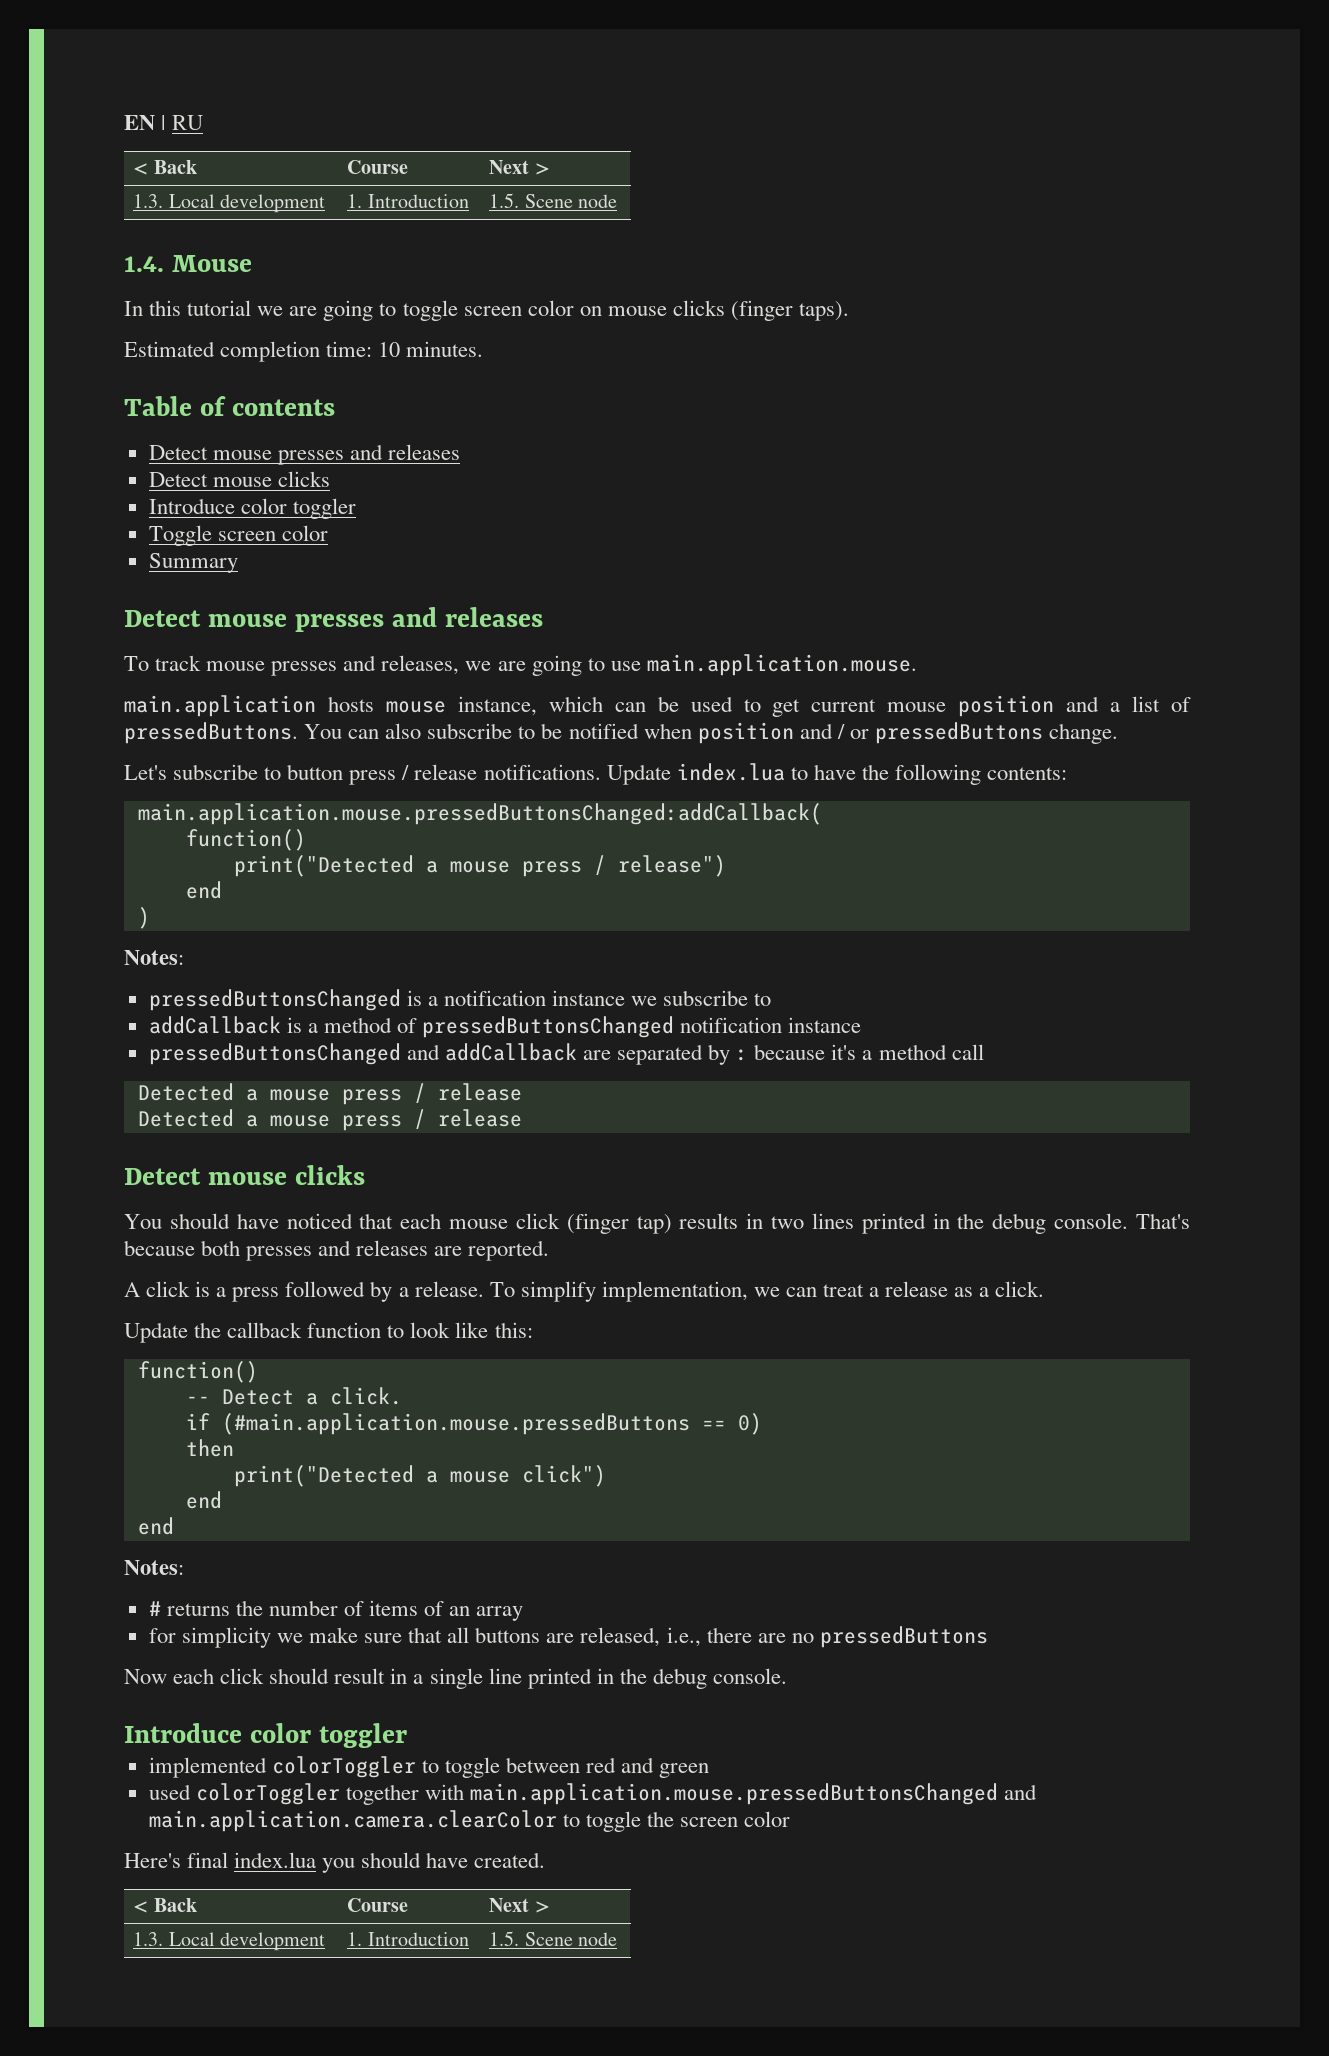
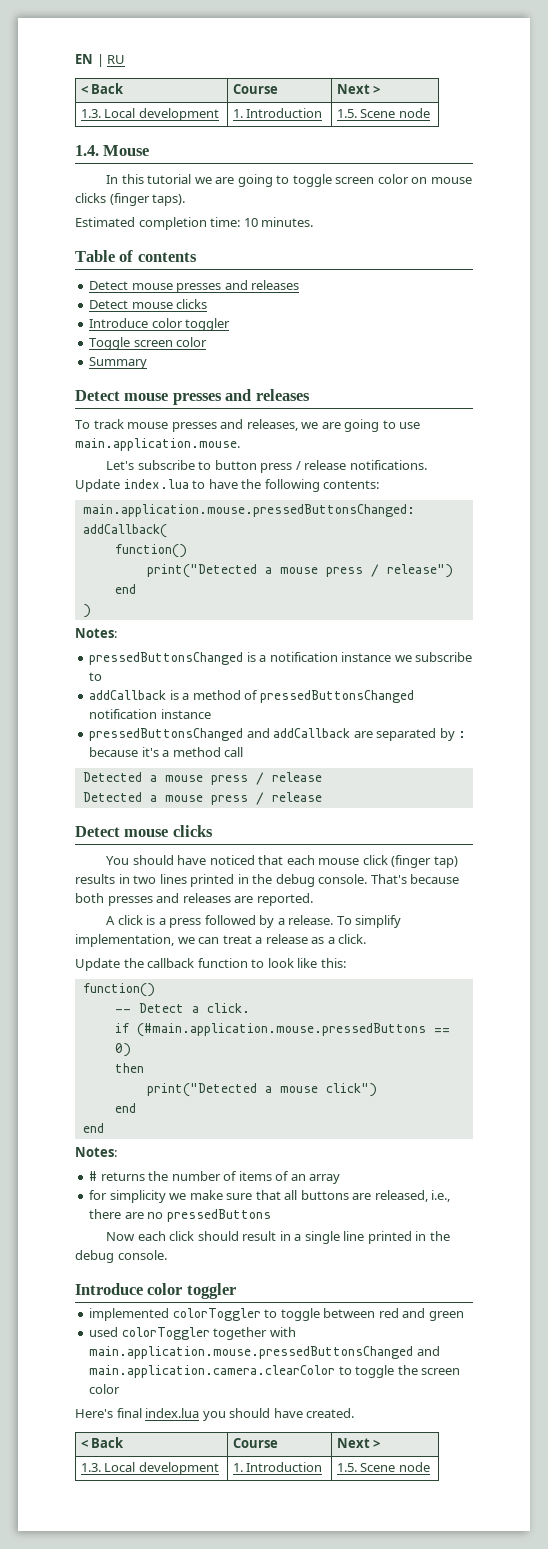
- main.application hosts mouse instance, which can be used to get current mouse position and a list of pressedButtons. You can also subscribe to be notified when position and / or pressedButtons change.

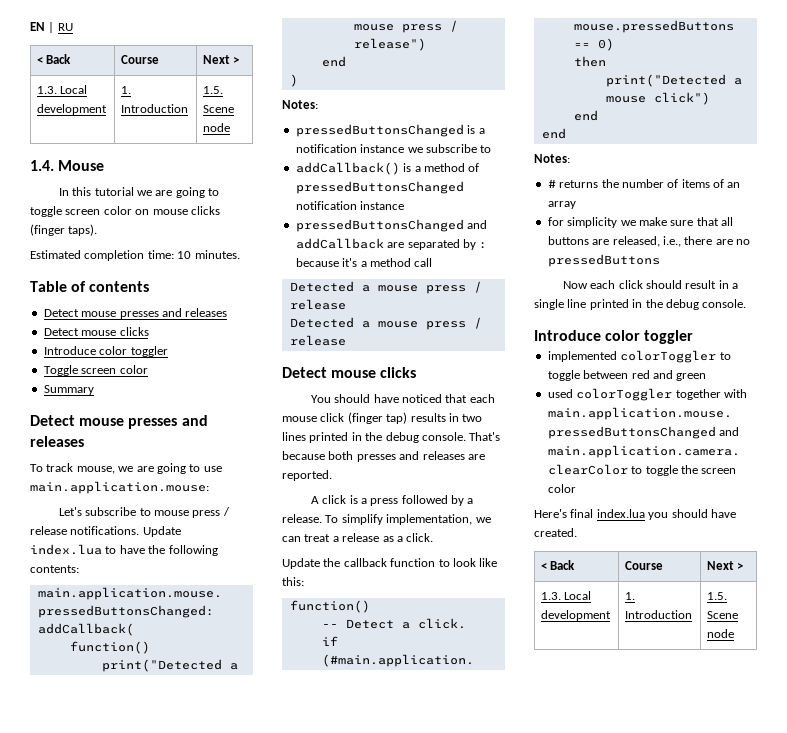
- To track mouse presses and releases, we are going to use main.application.mouse.
+ To track mouse, we are going to use main.application.mouse:
- Let's subscribe to button press / release notifications.
+ Let's subscribe to mouse press / release notifications.
- addCallback is a method of pressedButtonsChanged notification instance
+ addCallback() is a method of pressedButtonsChanged notification instance

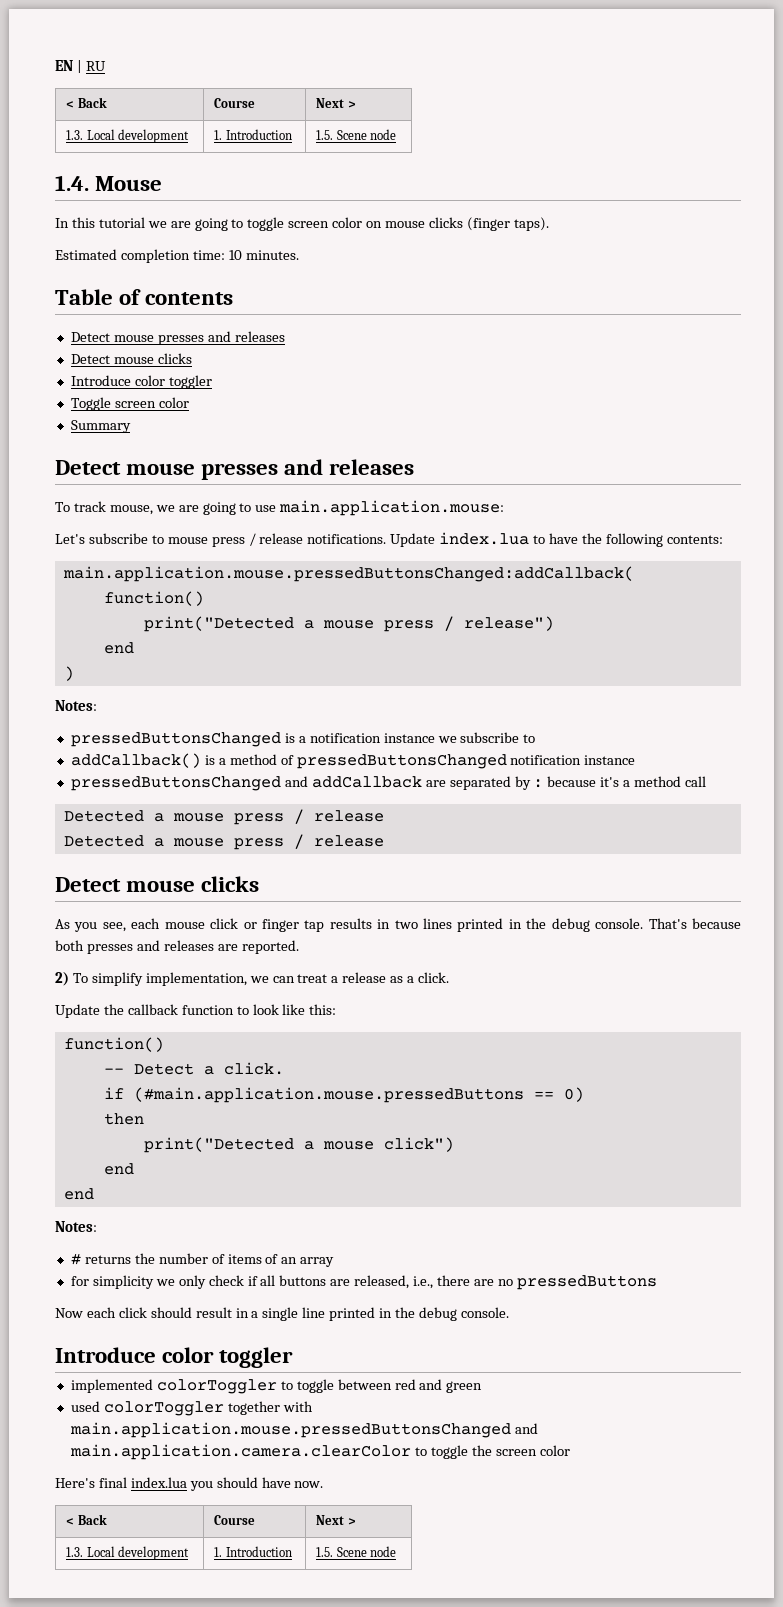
- You should have noticed that each mouse click (finger tap) results in two lines printed in the debug console.
+ As you see, each mouse click or finger tap results in two lines printed in the debug console.
- A click is a press followed by a release. To simplify implementation, we can treat a release as a click.
+ 2) To simplify implementation, we can treat a release as a click.
- for simplicity we make sure that all buttons are released, i.e., there are no pressedButtons
+ for simplicity we only check if all buttons are released, i.e., there are no pressedButtons
- Here's final index.lua you should have created.
+ Here's final index.lua you should have now.

